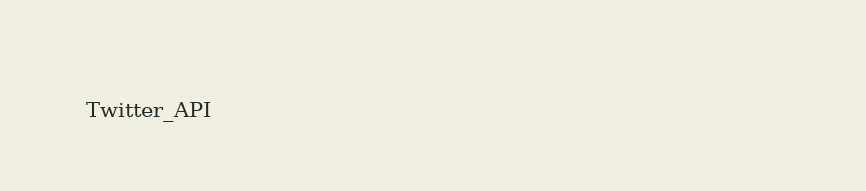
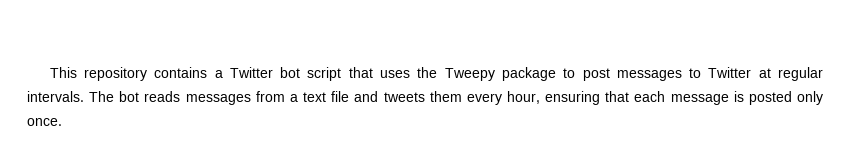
- Twitter_API
+ This repository contains a Twitter bot script that uses the Tweepy package to post messages to Twitter at regular intervals. The bot reads messages from a text file and tweets them every hour, ensuring that each message is posted only once.

